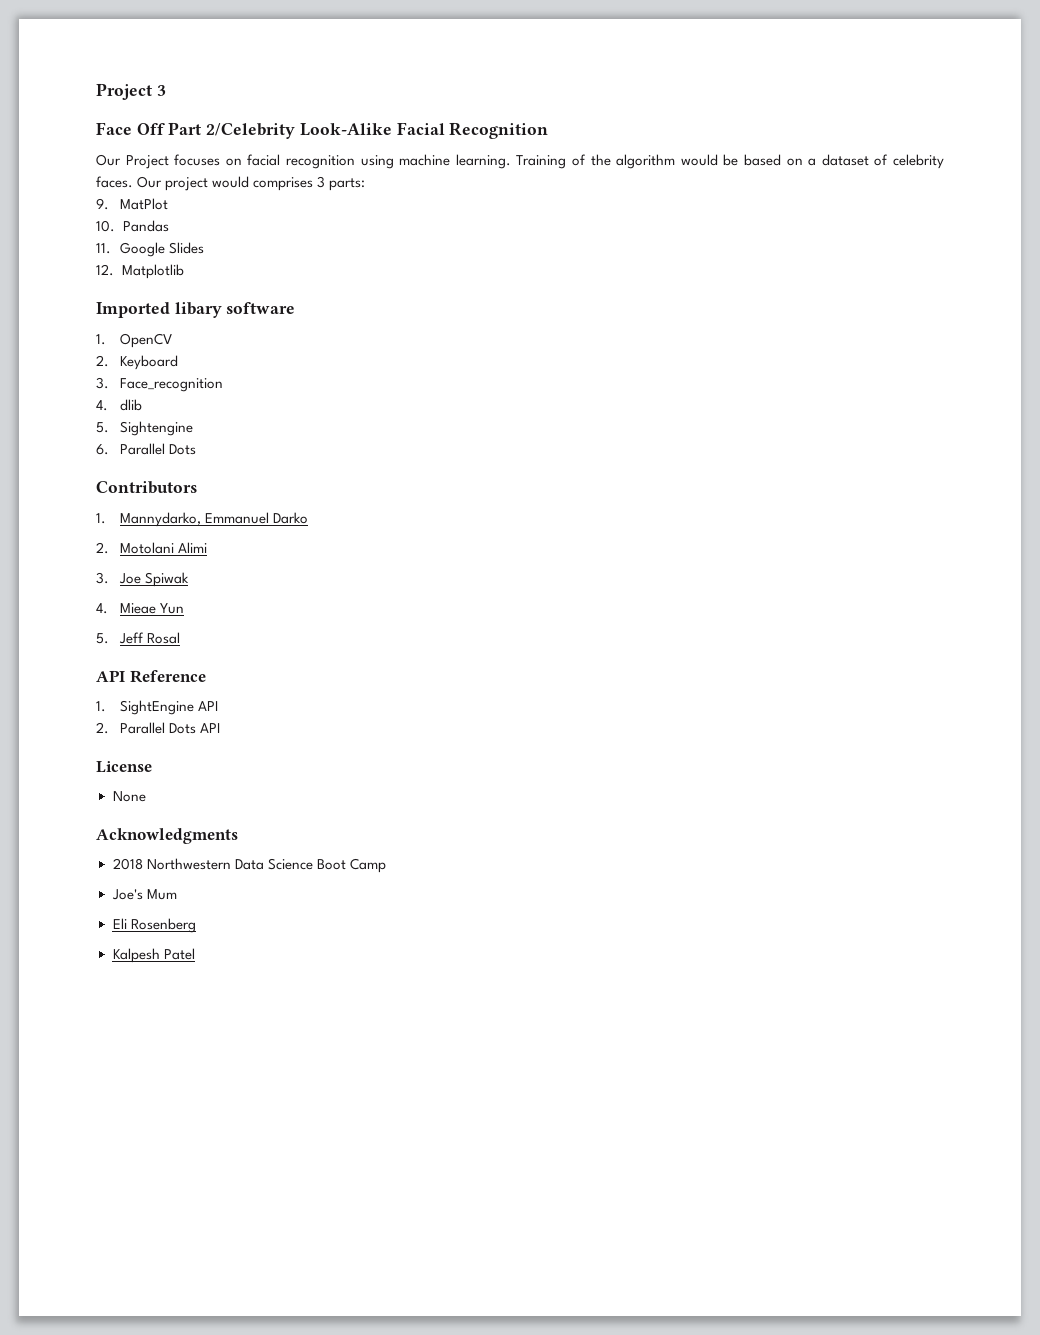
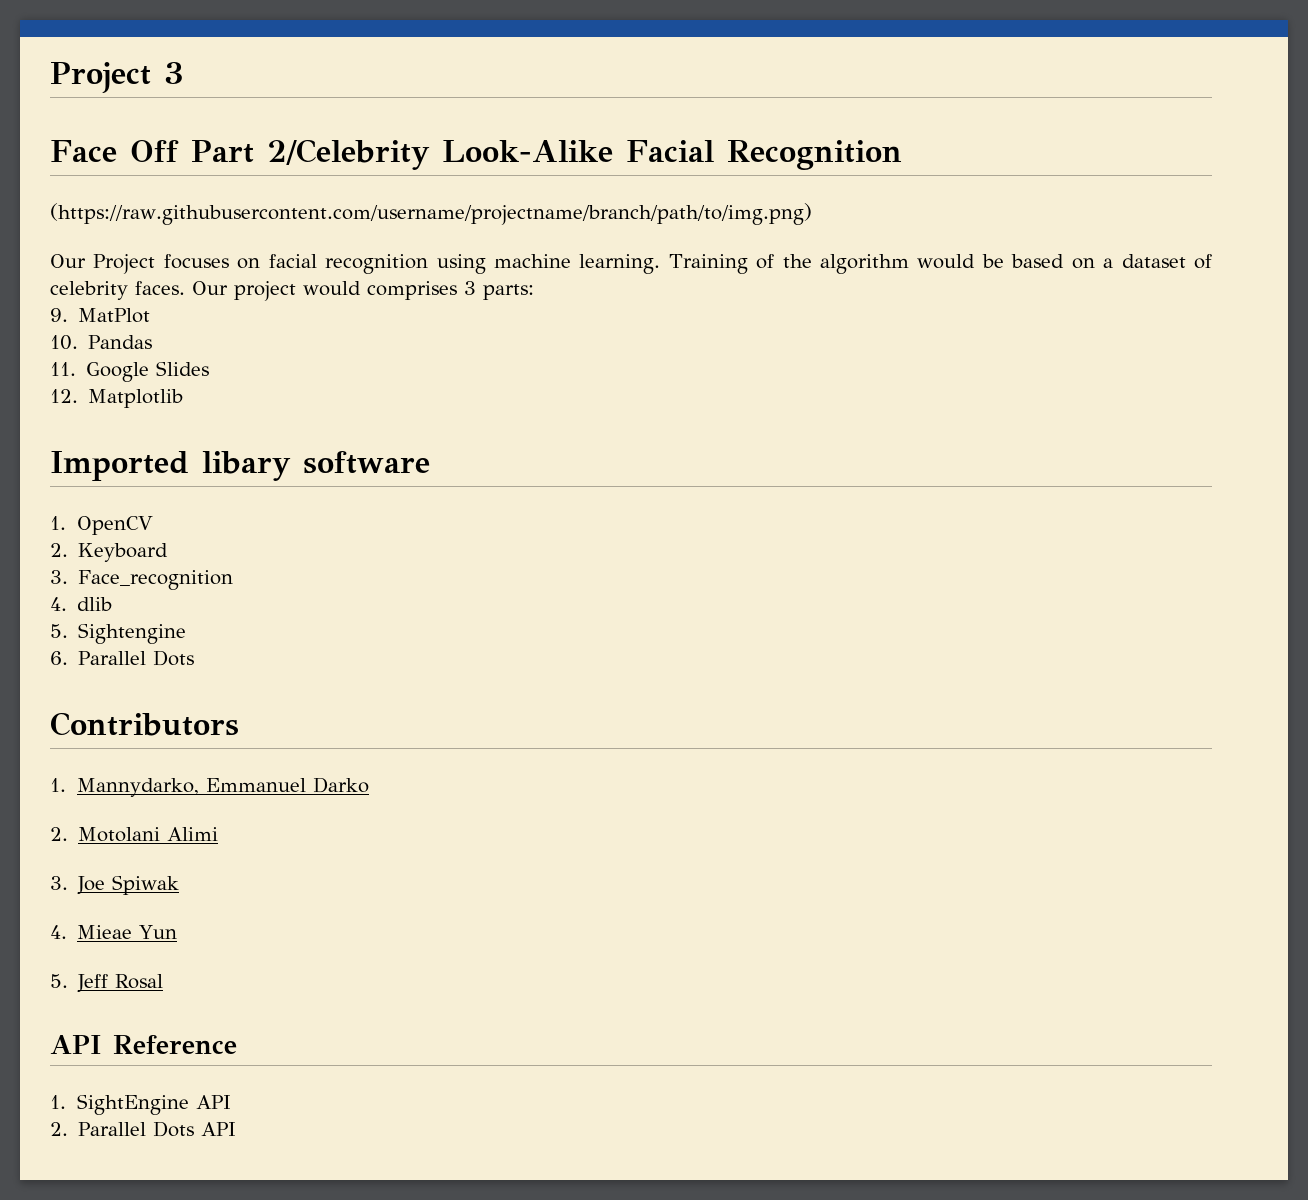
+ (https://raw.githubusercontent.com/username/projectname/branch/path/to/img.png)
- License
- None
- Acknowledgments
- 2018 Northwestern Data Science Boot Camp
- Joe's Mum
- Eli Rosenberg
- Kalpesh Patel

